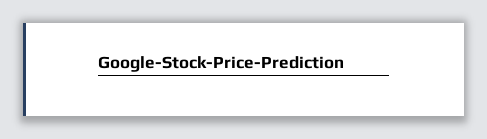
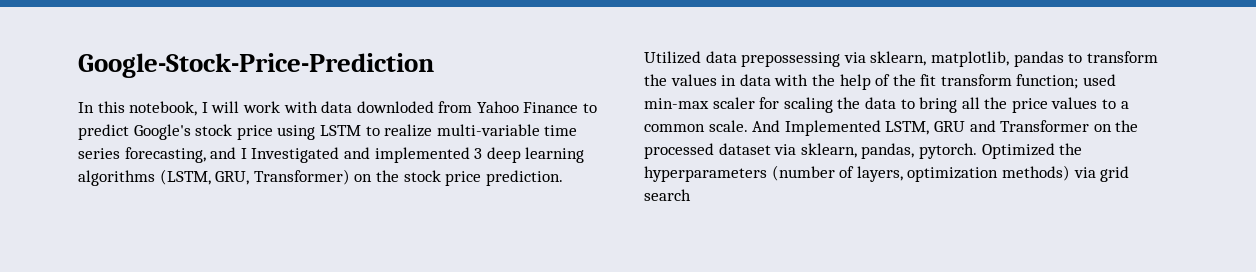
+ In this notebook, I will work with data downloded from Yahoo Finance to predict Google's stock price using LSTM to realize multi-variable time series forecasting, and I Investigated and implemented 3 deep learning algorithms (LSTM, GRU, Transformer) on the stock price prediction. Utilized data prepossessing via sklearn, matplotlib, pandas to transform the values in data with the help of the fit transform function; used min-max scaler for scaling the data to bring all the price values to a common scale. And Implemented LSTM, GRU and Transformer on the processed dataset via sklearn, pandas, pytorch. Optimized the hyperparameters (number of layers, optimization methods) via grid search

